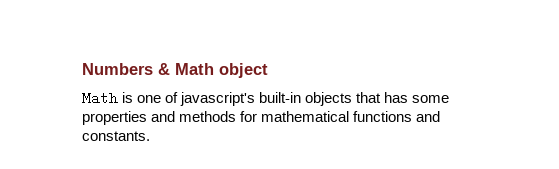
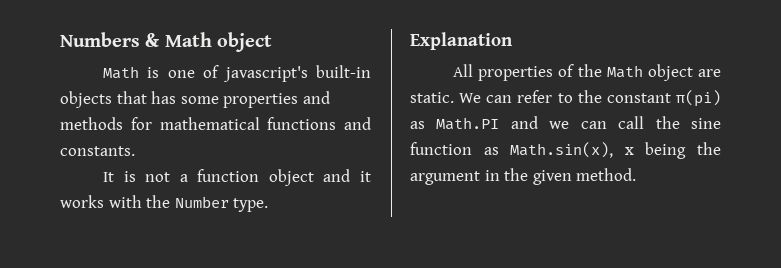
+ It is not a function object and it works with the Number type.
+ Explanation
+ All properties of the Math object are static. We can refer to the constant π(pi) as Math.PI and we can call the sine function as Math.sin(x), x being the argument in the given method.

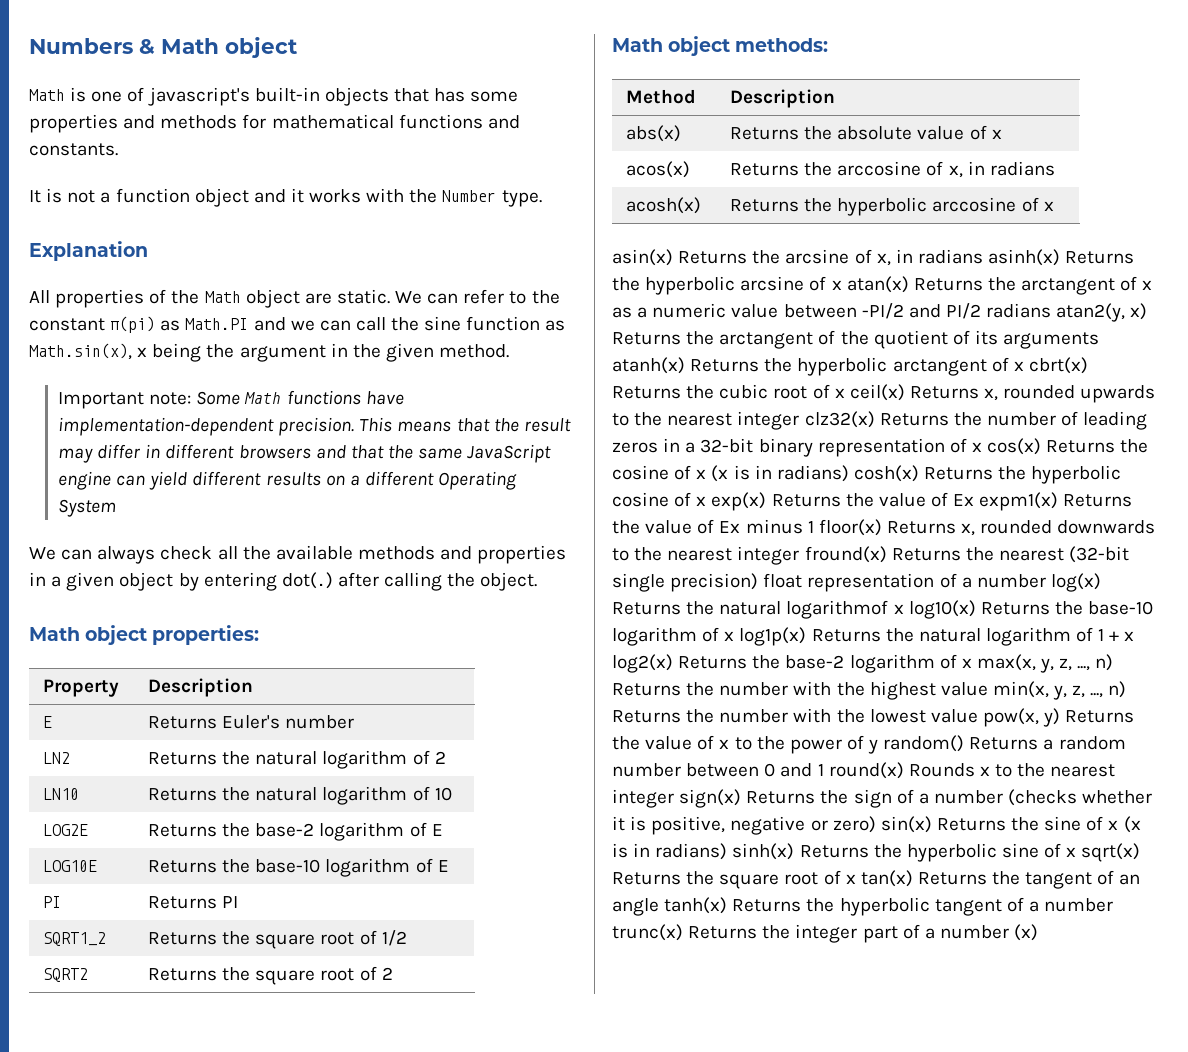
+ Important note: Some Math functions have implementation-dependent precision. This means that the result may differ in different browsers and that the same JavaScript engine can yield different results on a different Operating System
+ We can always check all the available methods and properties in a given object by entering dot(.) after calling the object.
+ Math object properties:
+ Property | Description
+ E | Returns Euler's number
+ LN2 | Returns the natural logarithm of 2
+ LN10 | Returns the natural logarithm of 10
+ LOG2E | Returns the base-2 logarithm of E
+ LOG10E | Returns the base-10 logarithm of E
+ PI | Returns PI
+ SQRT1_2 | Returns the square root of 1/2
+ SQRT2 | Returns the square root of 2
+ Math object methods:
+ Method | Description
+ abs(x) | Returns the absolute value of x
+ acos(x) | Returns the arccosine of x, in radians
+ acosh(x) | Returns the hyperbolic arccosine of x
+ asin(x) Returns the arcsine of x, in radians asinh(x) Returns the hyperbolic arcsine of x atan(x) Returns the arctangent of x as a numeric value between -PI/2 and PI/2 radians atan2(y, x) Returns the arctangent of the quotient of its arguments atanh(x) Returns the hyperbolic arctangent of x cbrt(x) Returns the cubic root of x ceil(x) Returns x, rounded upwards to the nearest integer clz32(x) Returns the number of leading zeros in a 32-bit binary representation of x cos(x) Returns the cosine of x (x is in radians) cosh(x) Returns the hyperbolic cosine of x exp(x) Returns the value of Ex expm1(x) Returns the value of Ex minus 1 floor(x) Returns x, rounded downwards to the nearest integer fround(x) Returns the nearest (32-bit single precision) float representation of a number log(x) Returns the natural logarithmof x log10(x) Returns the base-10 logarithm of x log1p(x) Returns the natural logarithm of 1 + x log2(x) Returns the base-2 logarithm of x max(x, y, z, ..., n) Returns the number with the highest value min(x, y, z, ..., n) Returns the number with the lowest value pow(x, y) Returns the value of x to the power of y random() Returns a random number between 0 and 1 round(x) Rounds x to the nearest integer sign(x) Returns the sign of a number (checks whether it is positive, negative or zero) sin(x) Returns the sine of x (x is in radians) sinh(x) Returns the hyperbolic sine of x sqrt(x) Returns the square root of x tan(x) Returns the tangent of an angle tanh(x) Returns the hyperbolic tangent of a number trunc(x) Returns the integer part of a number (x)

